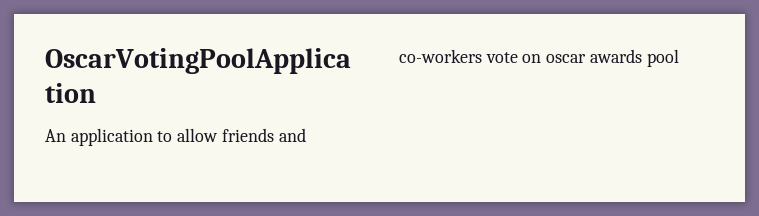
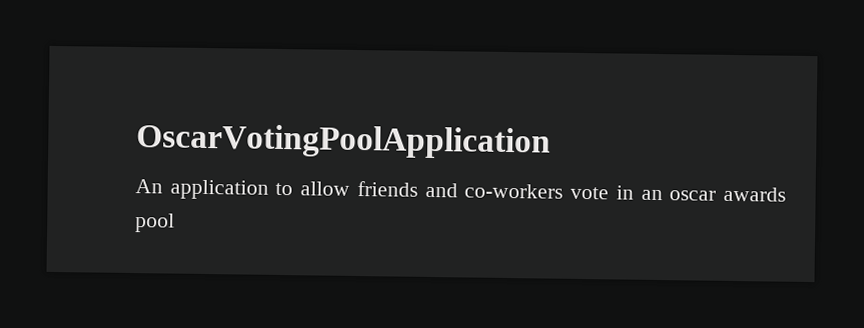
- An application to allow friends and co-workers vote on oscar awards pool
+ An application to allow friends and co-workers vote in an oscar awards pool

